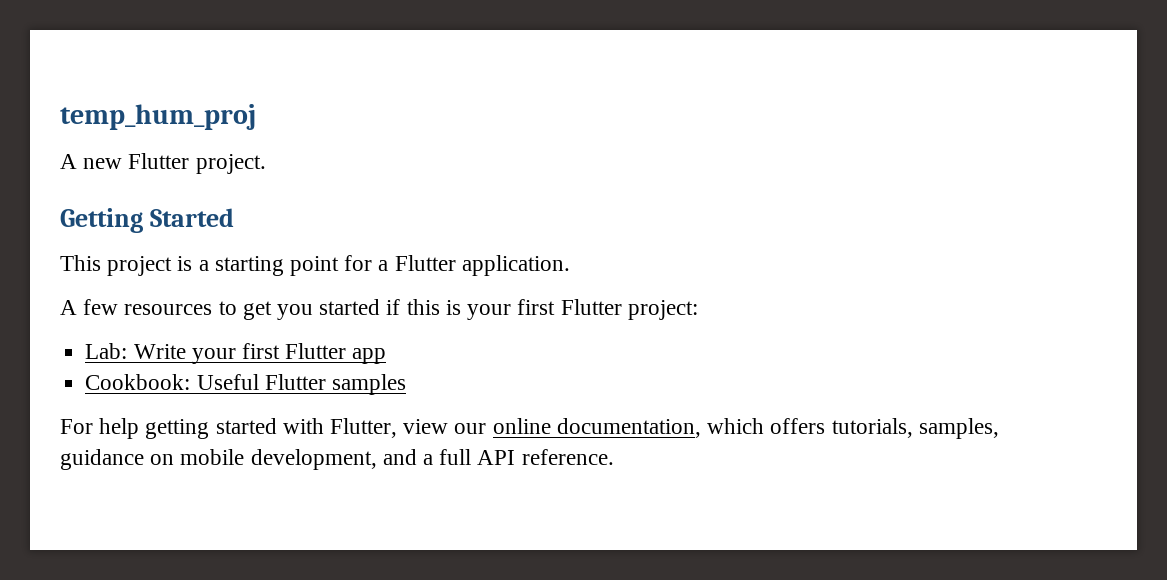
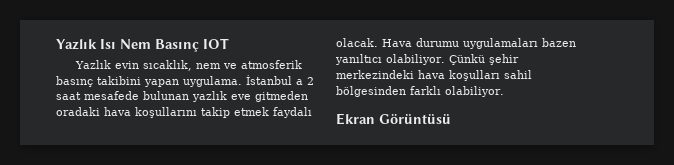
- temp_hum_proj
- A new Flutter project.
- Getting Started
- This project is a starting point for a Flutter application.
- A few resources to get you started if this is your first Flutter project:
- Lab: Write your first Flutter app
- Cookbook: Useful Flutter samples
- For help getting started with Flutter, view our online documentation, which offers tutorials, samples, guidance on mobile development, and a full API reference.
+ Yazlık Isı Nem Basınç IOT
+ Yazlık evin sıcaklık, nem ve atmosferik basınç takibini yapan uygulama. İstanbul a 2 saat mesafede bulunan yazlık eve gitmeden oradaki hava koşullarını takip etmek faydalı olacak. Hava durumu uygulamaları bazen yanıltıcı olabiliyor. Çünkü şehir merkezindeki hava koşulları sahil bölgesinden farklı olabiliyor.
+ Ekran Görüntüsü

